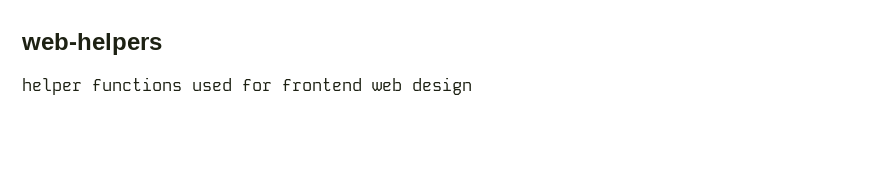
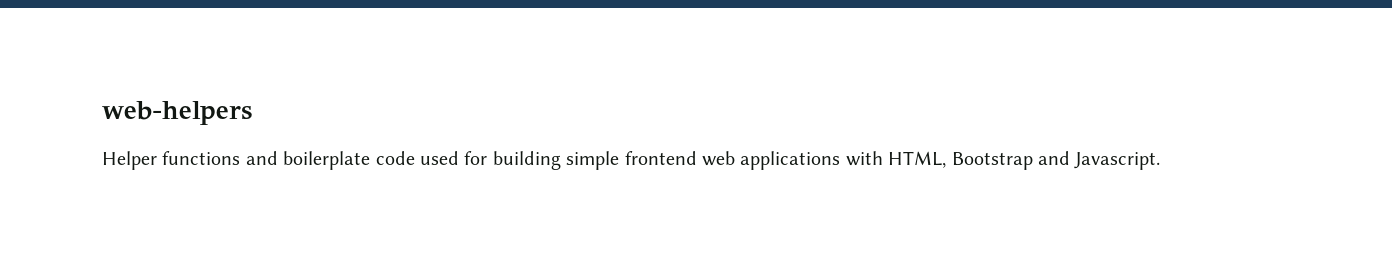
- helper functions used for frontend web design
+ Helper functions and boilerplate code used for building simple frontend web applications with HTML, Bootstrap and Javascript.

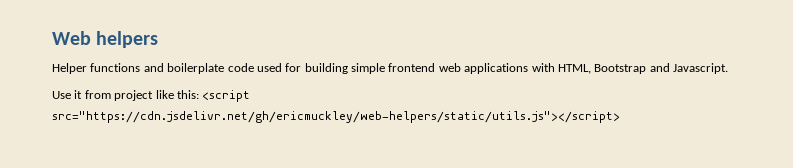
- web-helpers
+ Web helpers
+ Use it from project like this: <script src="https://cdn.jsdelivr.net/gh/ericmuckley/web-helpers/static/utils.js"></script>

